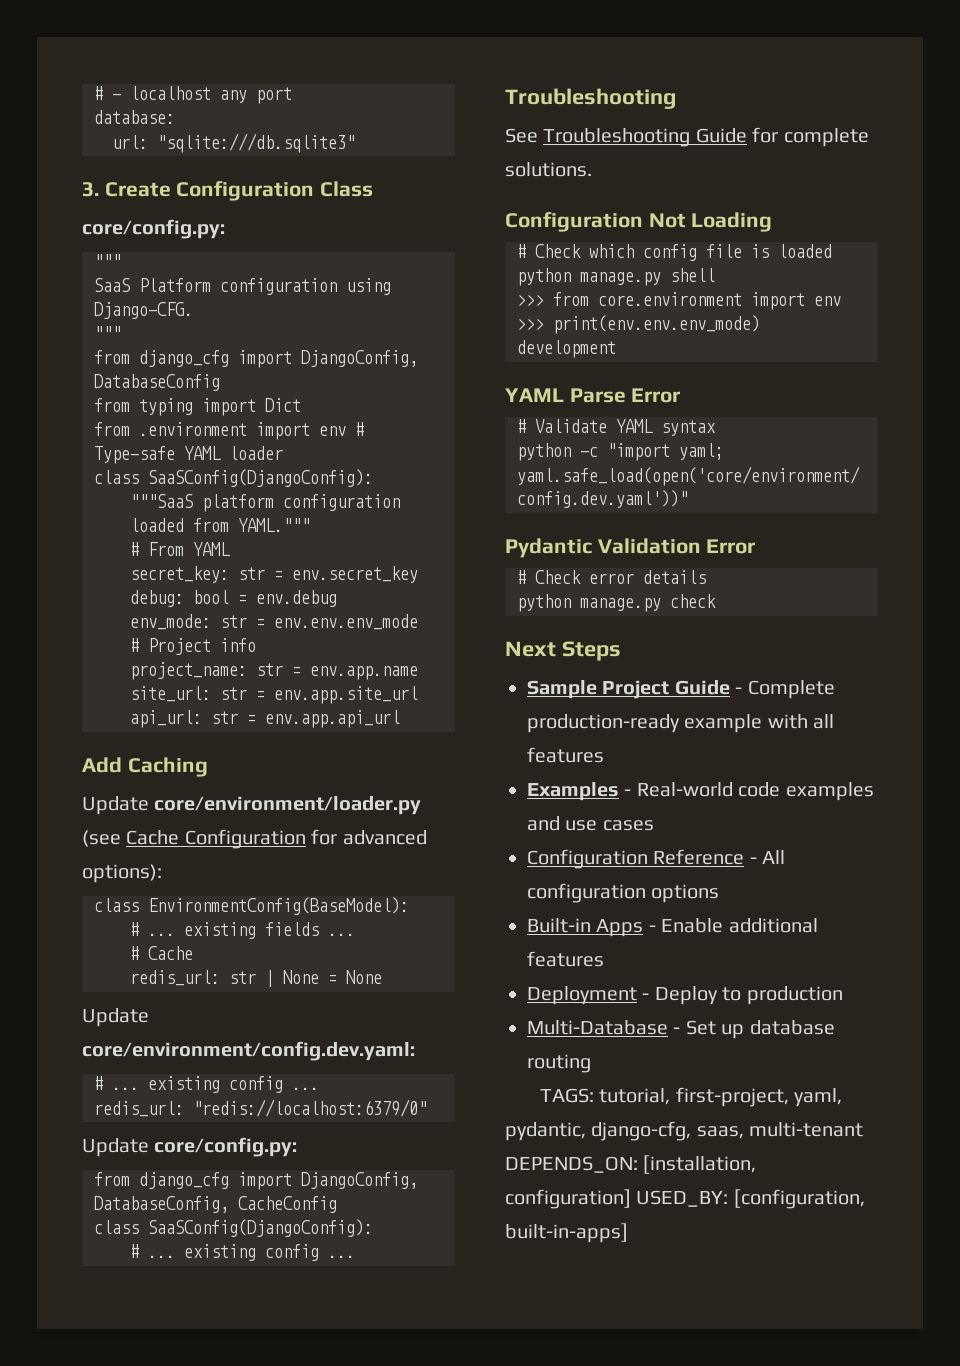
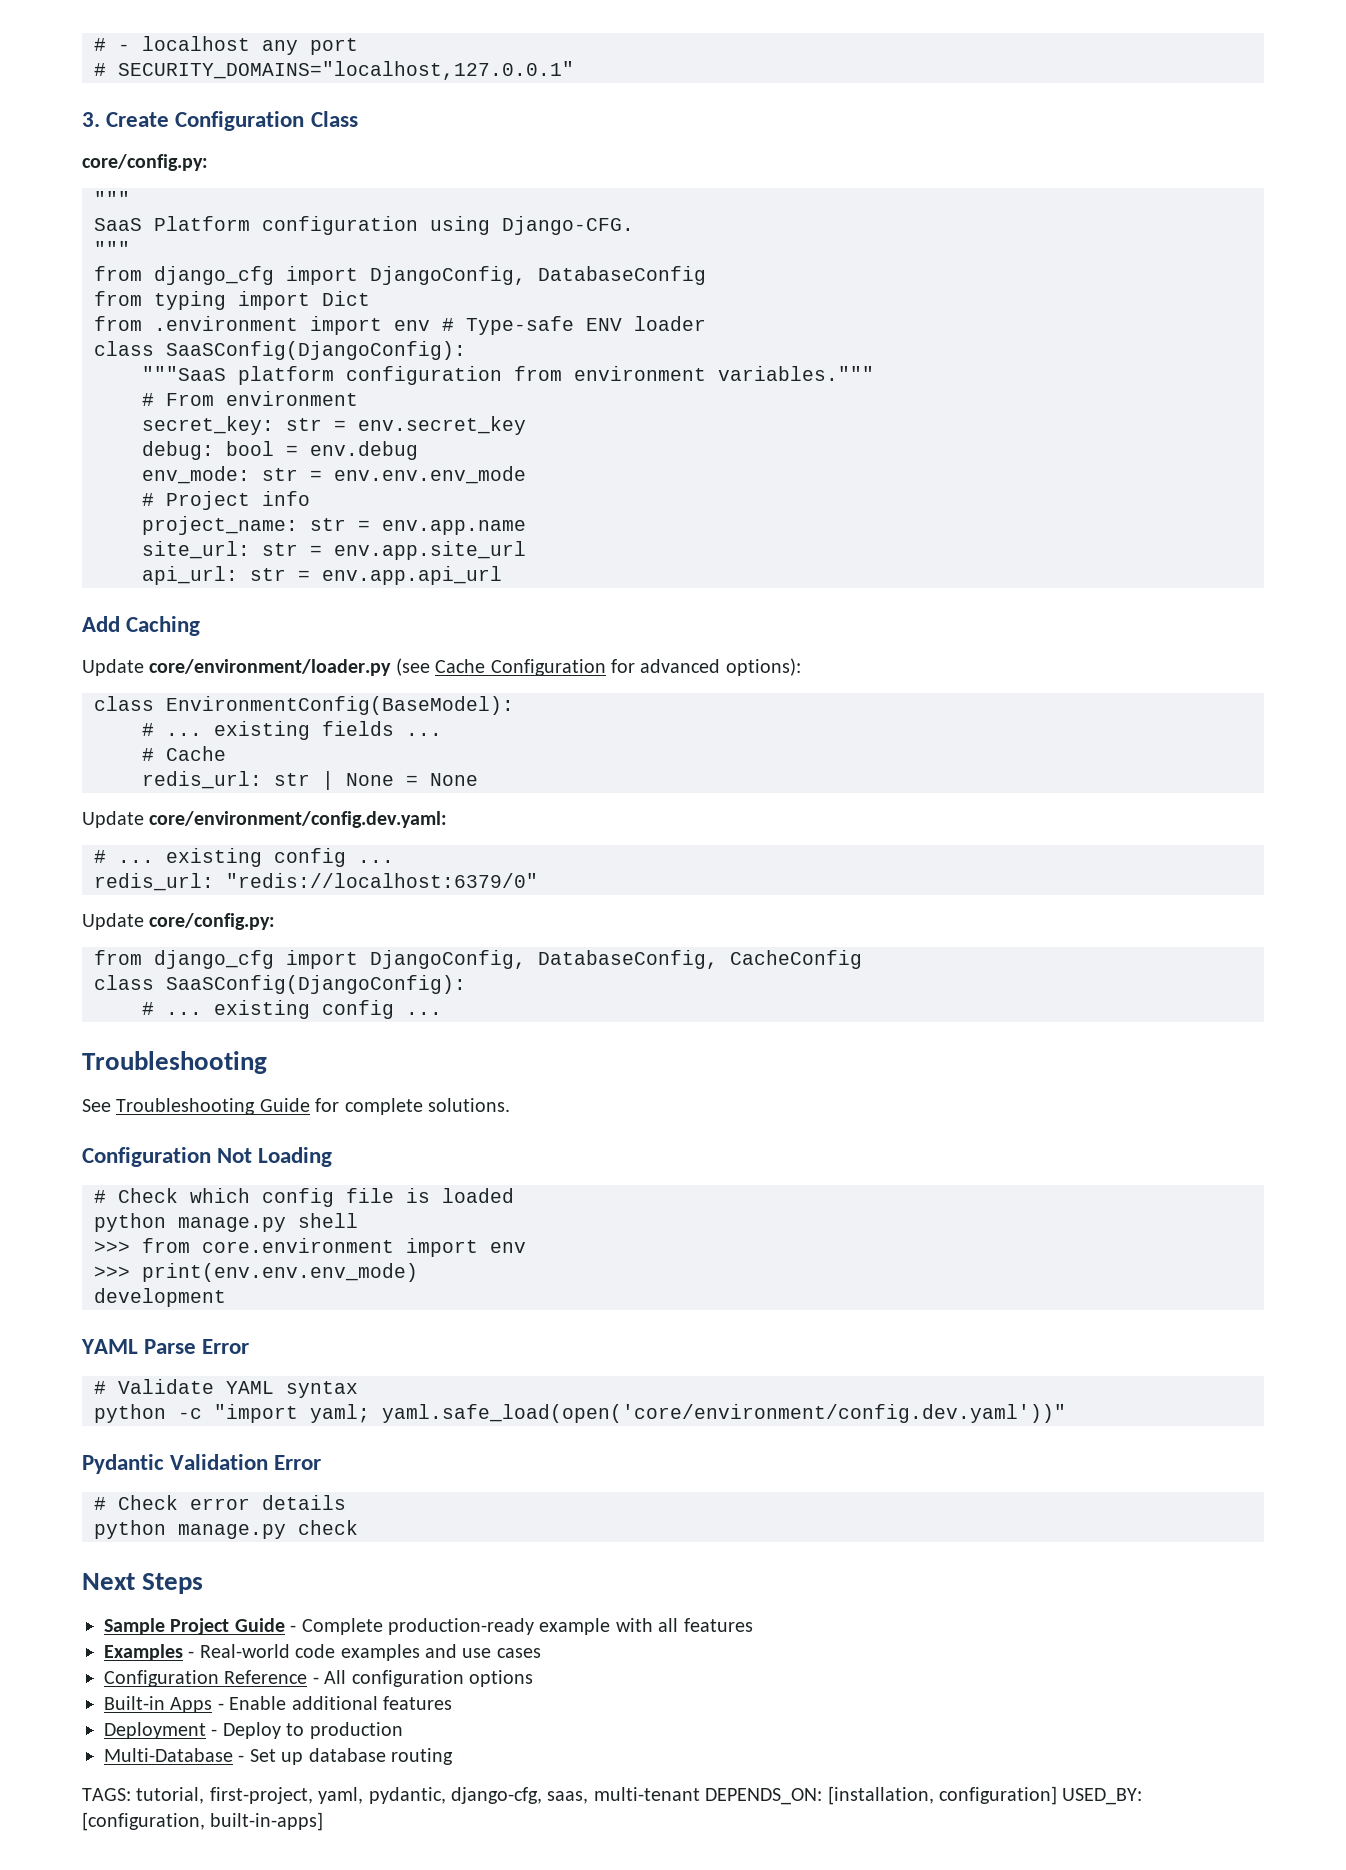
- database:
- url: "sqlite:///db.sqlite3"
+ # SECURITY_DOMAINS="localhost,127.0.0.1"
- from .environment import env # Type-safe YAML loader
+ from .environment import env # Type-safe ENV loader
- """SaaS platform configuration loaded from YAML."""
+ """SaaS platform configuration from environment variables."""
- # From YAML
+ # From environment

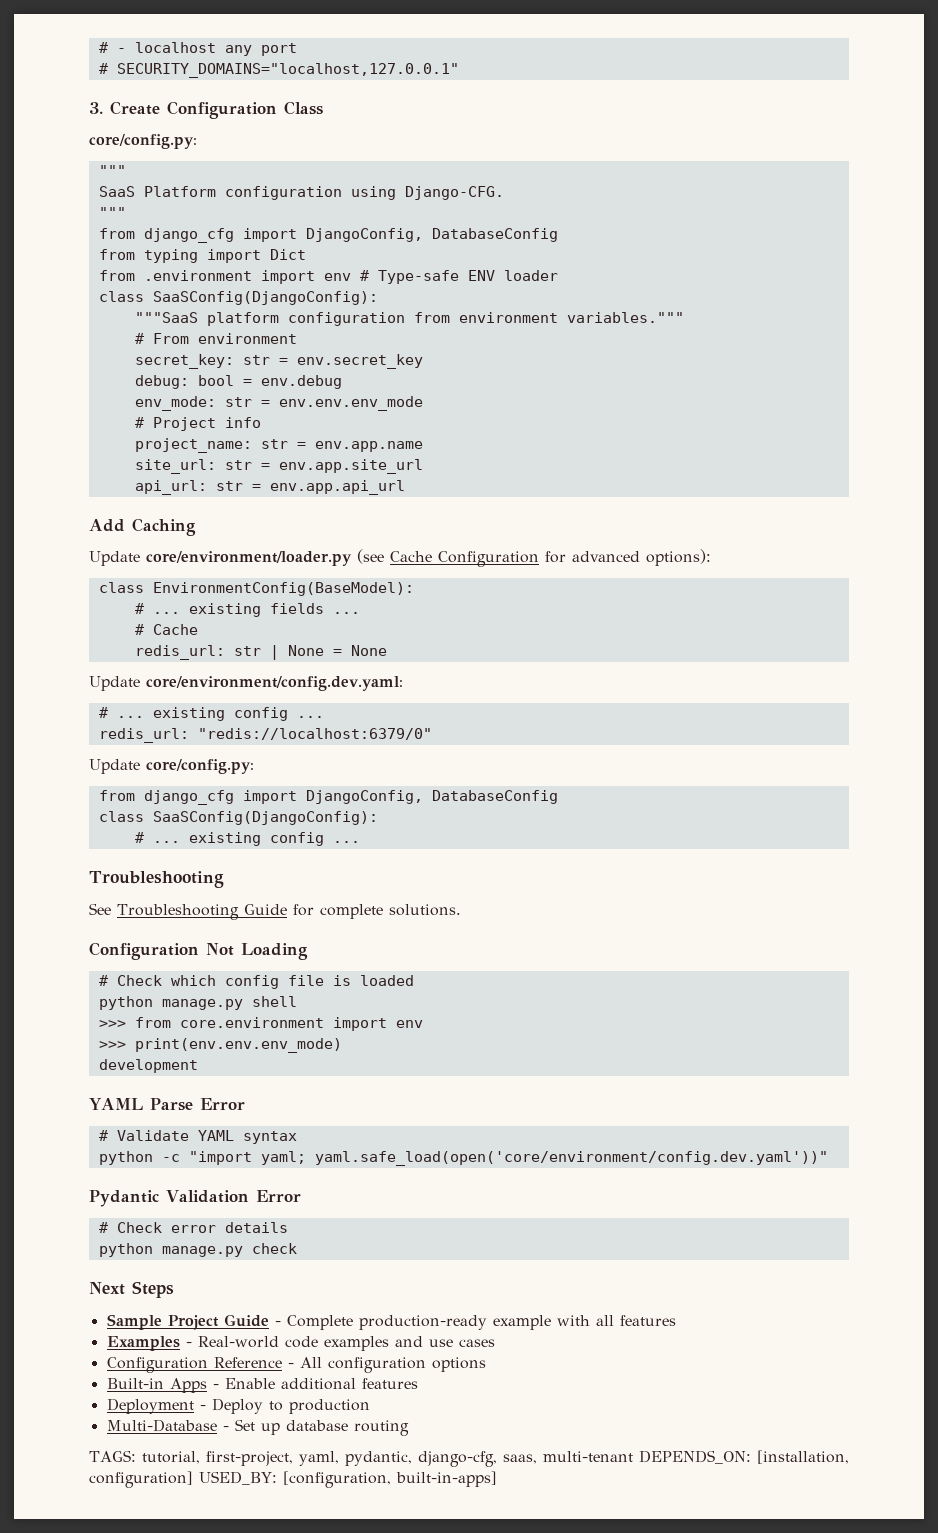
  Update core/config.py:
- from django_cfg import DjangoConfig, DatabaseConfig, CacheConfig
+ from django_cfg import DjangoConfig, DatabaseConfig

